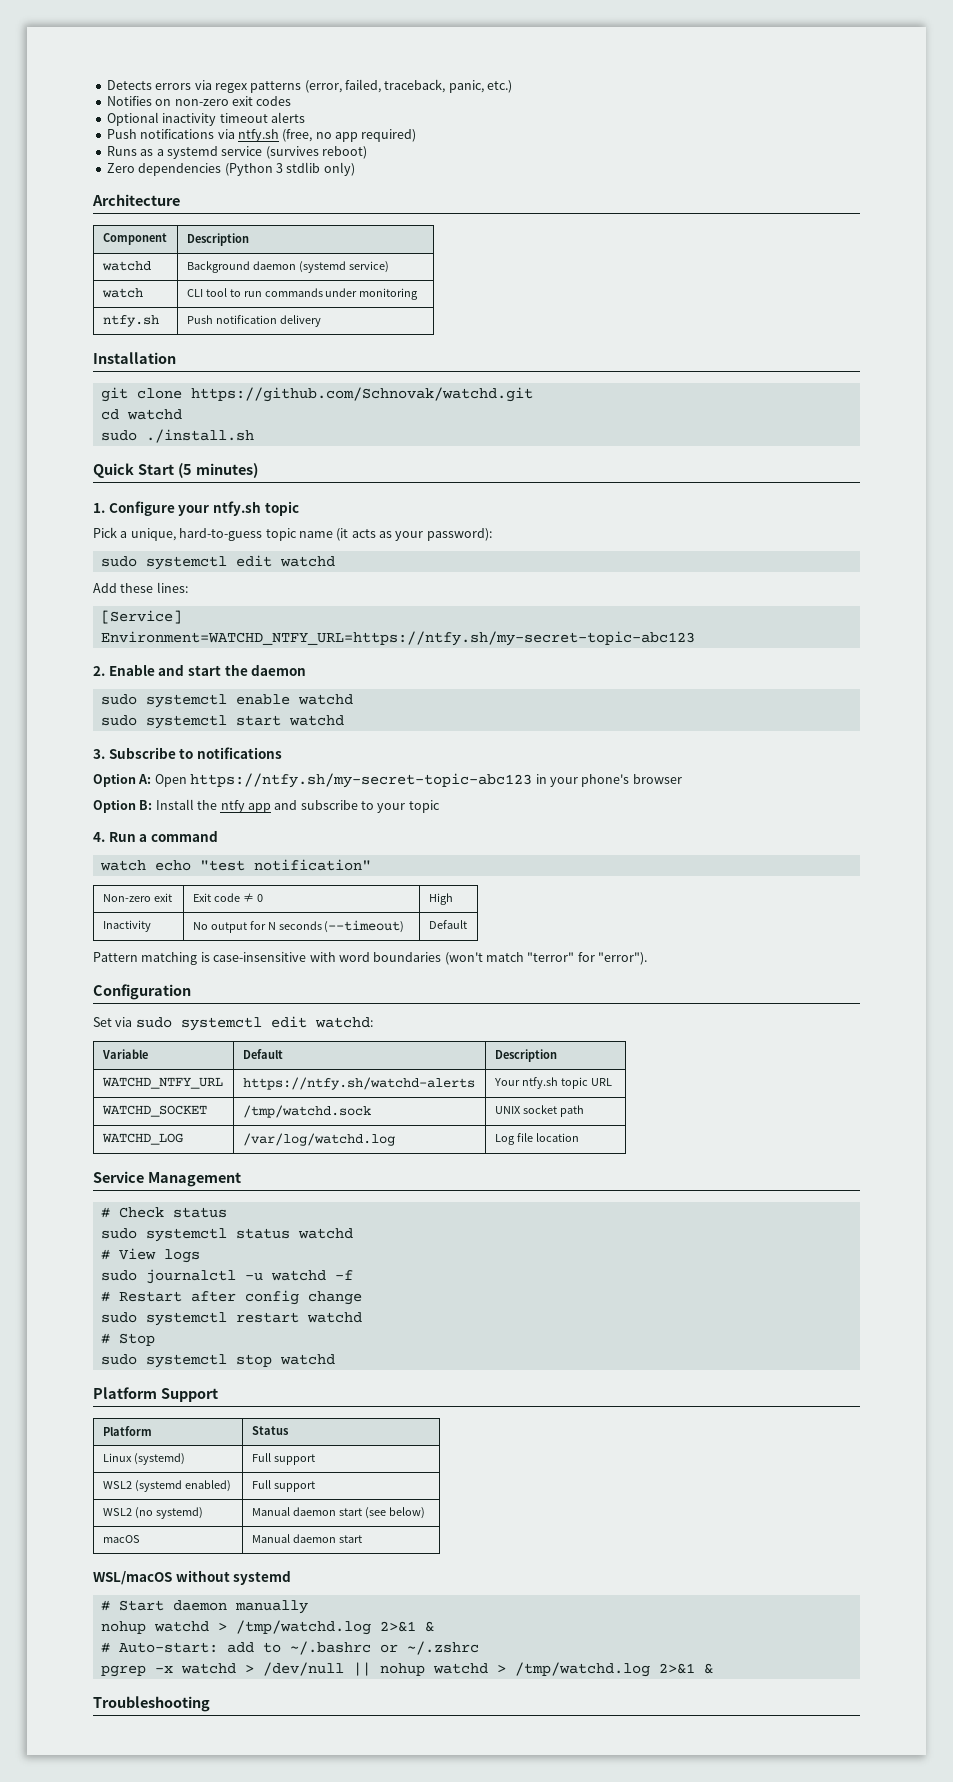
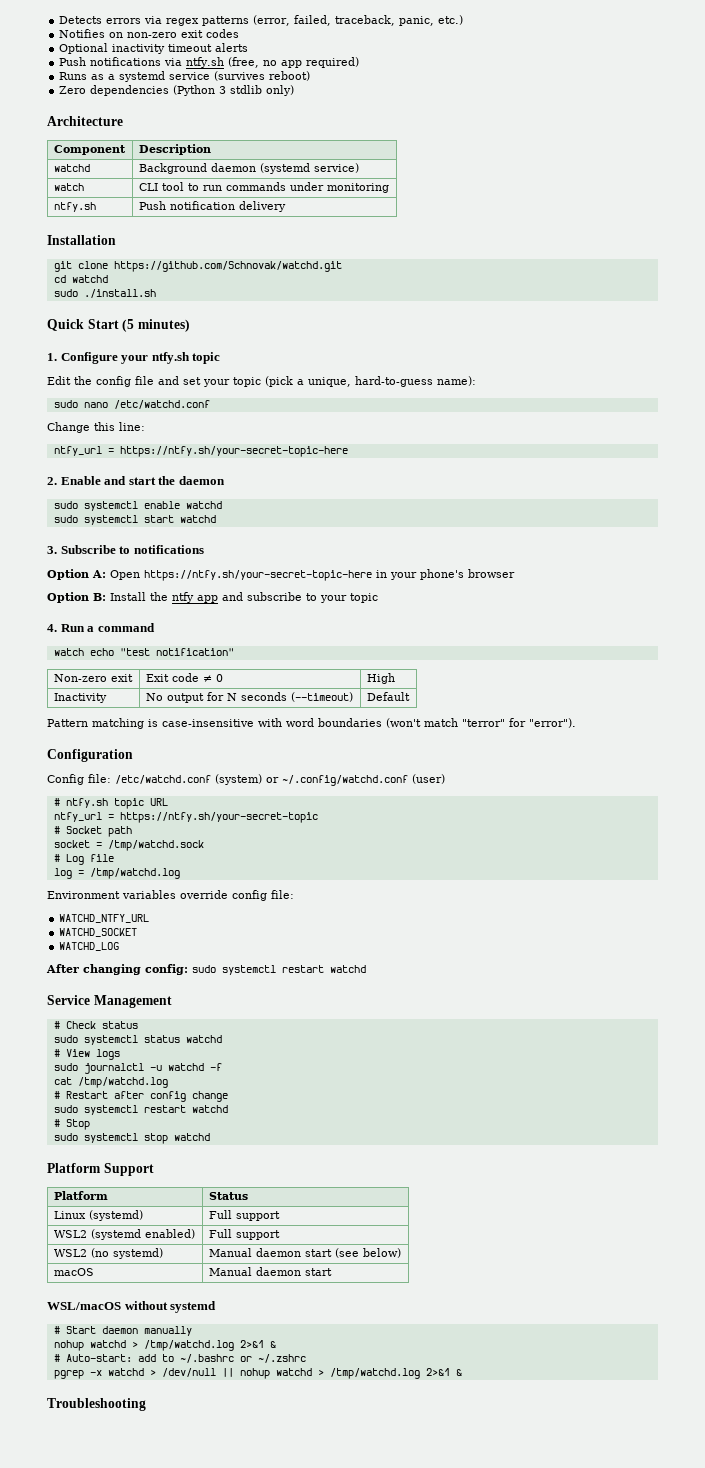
- Pick a unique, hard-to-guess topic name (it acts as your password):
- sudo systemctl edit watchd
- Add these lines:
- [Service]
- Environment=WATCHD_NTFY_URL=https://ntfy.sh/my-secret-topic-abc123
+ Edit the config file and set your topic (pick a unique, hard-to-guess name):
+ sudo nano /etc/watchd.conf
+ Change this line:
+ ntfy_url = https://ntfy.sh/your-secret-topic-here
- Option A: Open https://ntfy.sh/my-secret-topic-abc123 in your phone's browser
+ Option A: Open https://ntfy.sh/your-secret-topic-here in your phone's browser
- Set via sudo systemctl edit watchd:
- Variable | Default | Description
- WATCHD_NTFY_URL | https://ntfy.sh/watchd-alerts | Your ntfy.sh topic URL
- WATCHD_SOCKET | /tmp/watchd.sock | UNIX socket path
- WATCHD_LOG | /var/log/watchd.log | Log file location
+ Config file: /etc/watchd.conf (system) or ~/.config/watchd.conf (user)
+ # ntfy.sh topic URL
+ ntfy_url = https://ntfy.sh/your-secret-topic
+ # Socket path
+ socket = /tmp/watchd.sock
+ # Log file
+ log = /tmp/watchd.log
+ Environment variables override config file:
+ WATCHD_NTFY_URL
+ WATCHD_SOCKET
+ WATCHD_LOG
+ After changing config: sudo systemctl restart watchd
+ cat /tmp/watchd.log

